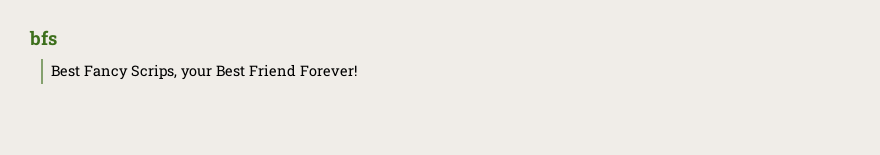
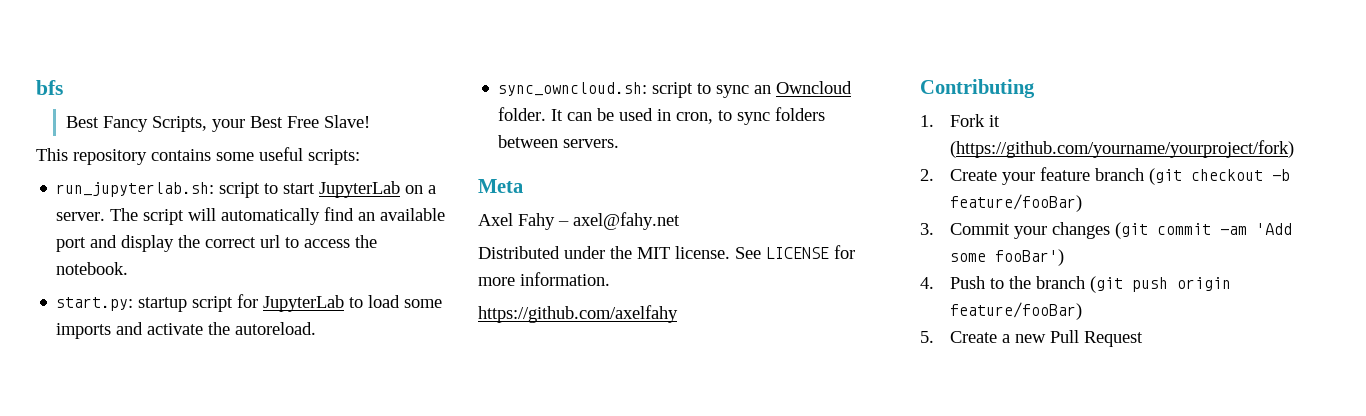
- Best Fancy Scrips, your Best Friend Forever!
+ Best Fancy Scripts, your Best Free Slave!
+ This repository contains some useful scripts:
+ run_jupyterlab.sh: script to start JupyterLab on a server. The script will automatically find an available port and display the correct url to access the notebook.
+ start.py: startup script for JupyterLab to load some imports and activate the autoreload.
+ sync_owncloud.sh: script to sync an Owncloud folder. It can be used in cron, to sync folders between servers.
+ Meta
+ Axel Fahy – axel@fahy.net
+ Distributed under the MIT license. See LICENSE for more information.
+ https://github.com/axelfahy
+ Contributing
+ 1. Fork it (https://github.com/yourname/yourproject/fork)
+ 2. Create your feature branch (git checkout -b feature/fooBar)
+ 3. Commit your changes (git commit -am 'Add some fooBar')
+ 4. Push to the branch (git push origin feature/fooBar)
+ 5. Create a new Pull Request

